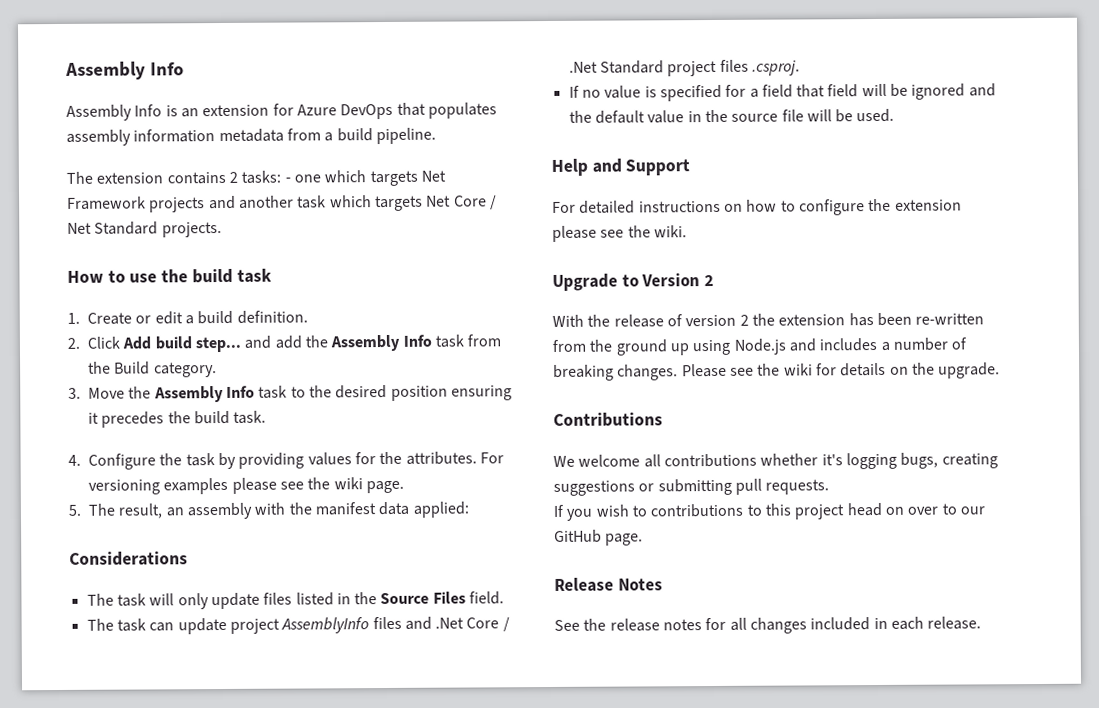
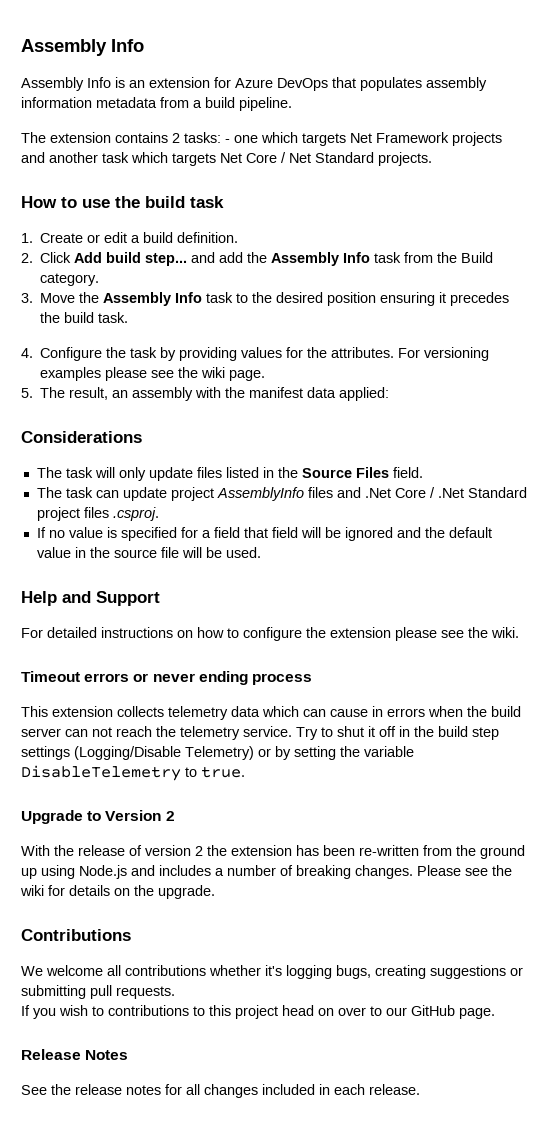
+ Timeout errors or never ending process
+ This extension collects telemetry data which can cause in errors when the build server can not reach the telemetry service. Try to shut it off in the build step settings (Logging/Disable Telemetry) or by setting the variable DisableTelemetry to true.

